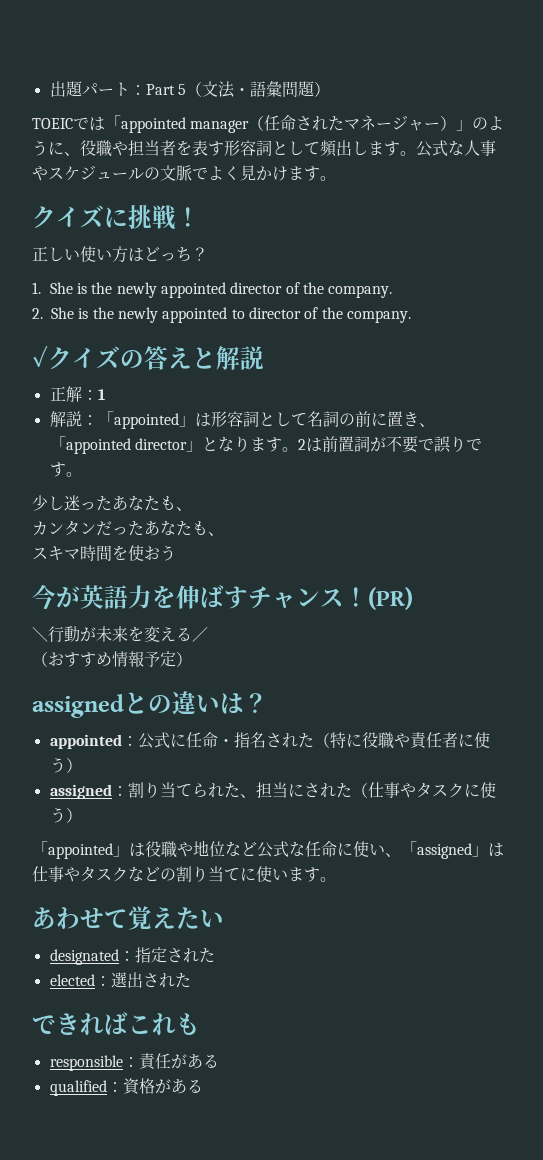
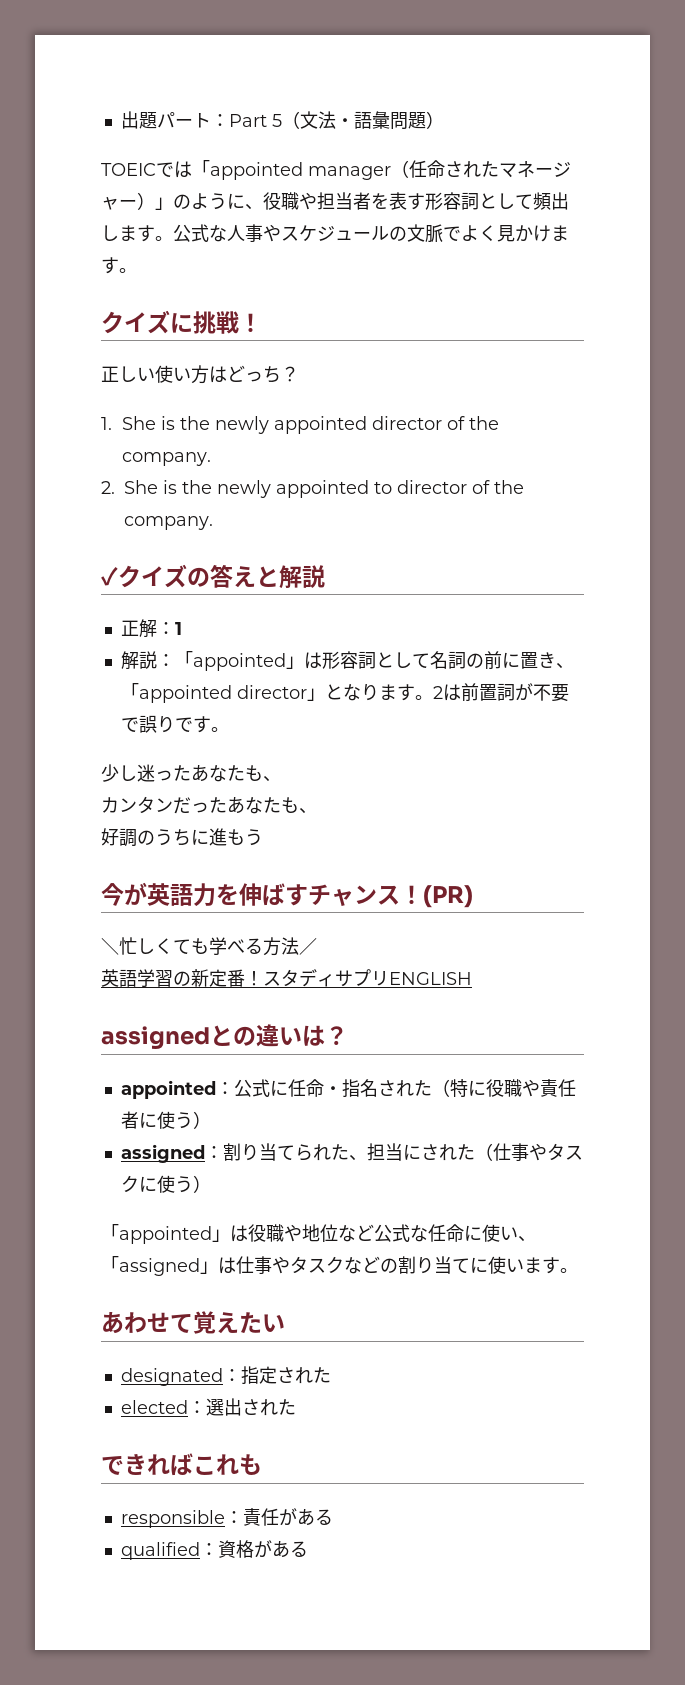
- スキマ時間を使おう
+ 好調のうちに進もう
- ＼行動が未来を変える／
- （おすすめ情報予定）
+ ＼忙しくても学べる方法／
+ 英語学習の新定番！スタディサプリENGLISH

